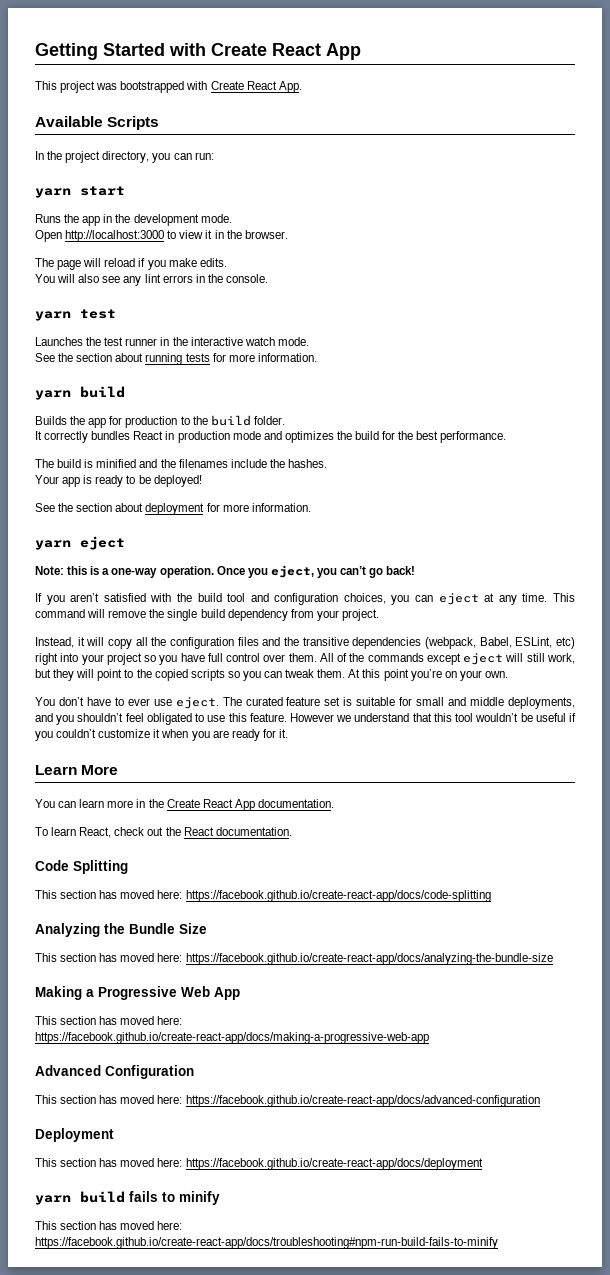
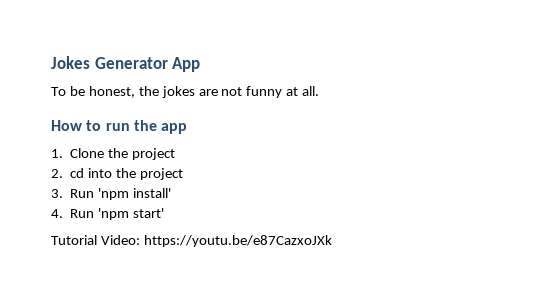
- Getting Started with Create React App
- This project was bootstrapped with Create React App.
- Available Scripts
- In the project directory, you can run:
- yarn start
- Runs the app in the development mode.
- Open http://localhost:3000 to view it in the browser.
- The page will reload if you make edits.
- You will also see any lint errors in the console.
- yarn test
- Launches the test runner in the interactive watch mode.
- See the section about running tests for more information.
- yarn build
- Builds the app for production to the build folder.
- It correctly bundles React in production mode and optimizes the build for the best performance.
- The build is minified and the filenames include the hashes.
- Your app is ready to be deployed!
- See the section about deployment for more information.
- yarn eject
- Note: this is a one-way operation. Once you eject, you can’t go back!
- If you aren’t satisfied with the build tool and configuration choices, you can eject at any time. This command will remove the single build dependency from your project.
- Instead, it will copy all the configuration files and the transitive dependencies (webpack, Babel, ESLint, etc) right into your project so you have full control over them. All of the commands except eject will still work, but they will point to the copied scripts so you can tweak them. At this point you’re on your own.
- You don’t have to ever use eject. The curated feature set is suitable for small and middle deployments, and you shouldn’t feel obligated to use this feature. However we understand that this tool wouldn’t be useful if you couldn’t customize it when you are ready for it.
- Learn More
- You can learn more in the Create React App documentation.
- To learn React, check out the React documentation.
- Code Splitting
- This section has moved here: https://facebook.github.io/create-react-app/docs/code-splitting
- Analyzing the Bundle Size
- This section has moved here: https://facebook.github.io/create-react-app/docs/analyzing-the-bundle-size
- Making a Progressive Web App
- This section has moved here: https://facebook.github.io/create-react-app/docs/making-a-progressive-web-app
- Advanced Configuration
- This section has moved here: https://facebook.github.io/create-react-app/docs/advanced-configuration
- Deployment
- This section has moved here: https://facebook.github.io/create-react-app/docs/deployment
- yarn build fails to minify
- This section has moved here: https://facebook.github.io/create-react-app/docs/troubleshooting#npm-run-build-fails-to-minify
+ Jokes Generator App
+ To be honest, the jokes are not funny at all.
+ How to run the app
+ 1. Clone the project
+ 2. cd into the project
+ 3. Run 'npm install'
+ 4. Run 'npm start'
+ Tutorial Video: https://youtu.be/e87CazxoJXk

